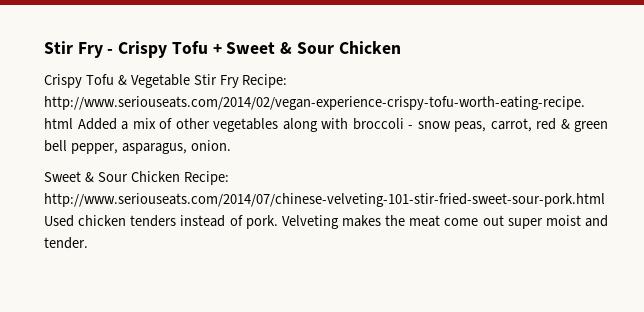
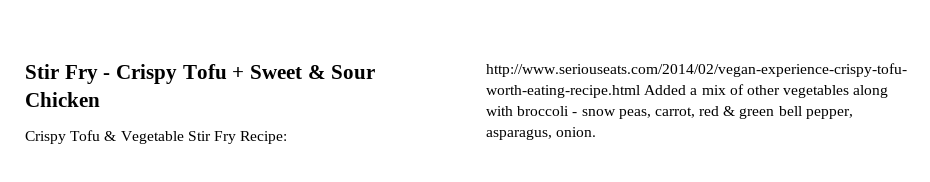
- Sweet & Sour Chicken Recipe: http://www.seriouseats.com/2014/07/chinese-velveting-101-stir-fried-sweet-sour-pork.html Used chicken tenders instead of pork. Velveting makes the meat come out super moist and tender.

